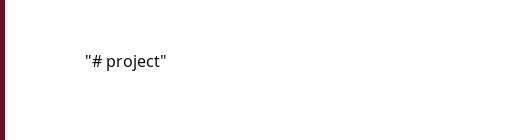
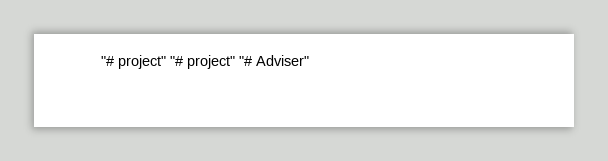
- "# project"
+ "# project" "# project" "# Adviser"

